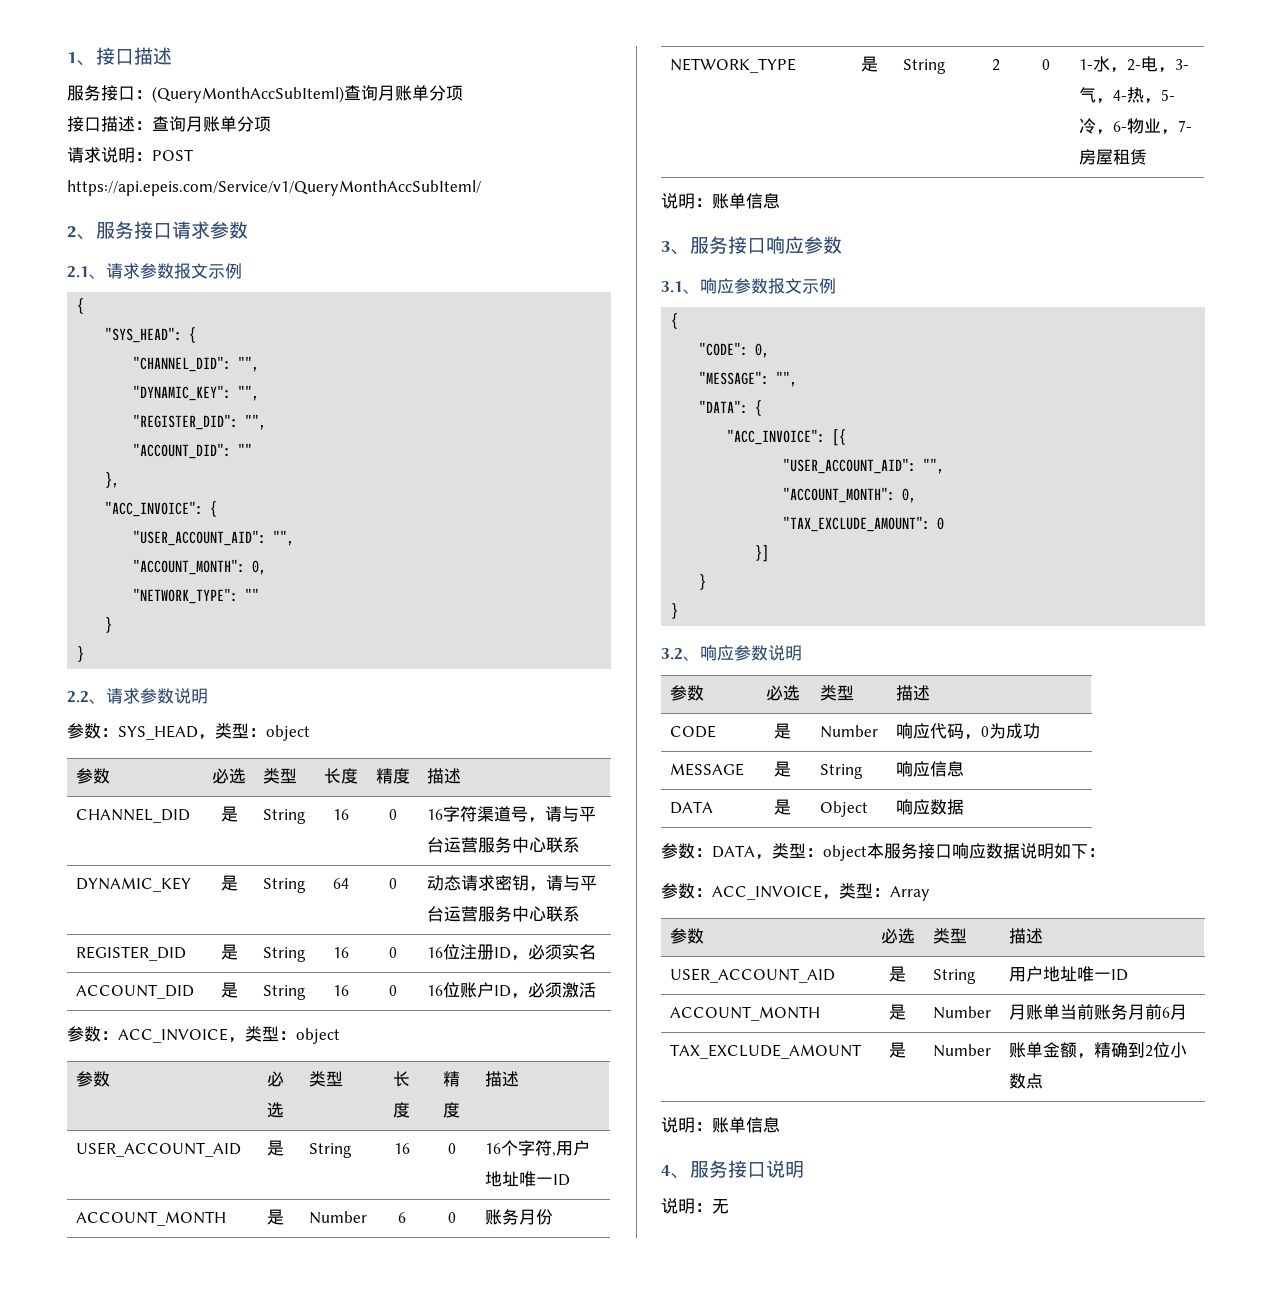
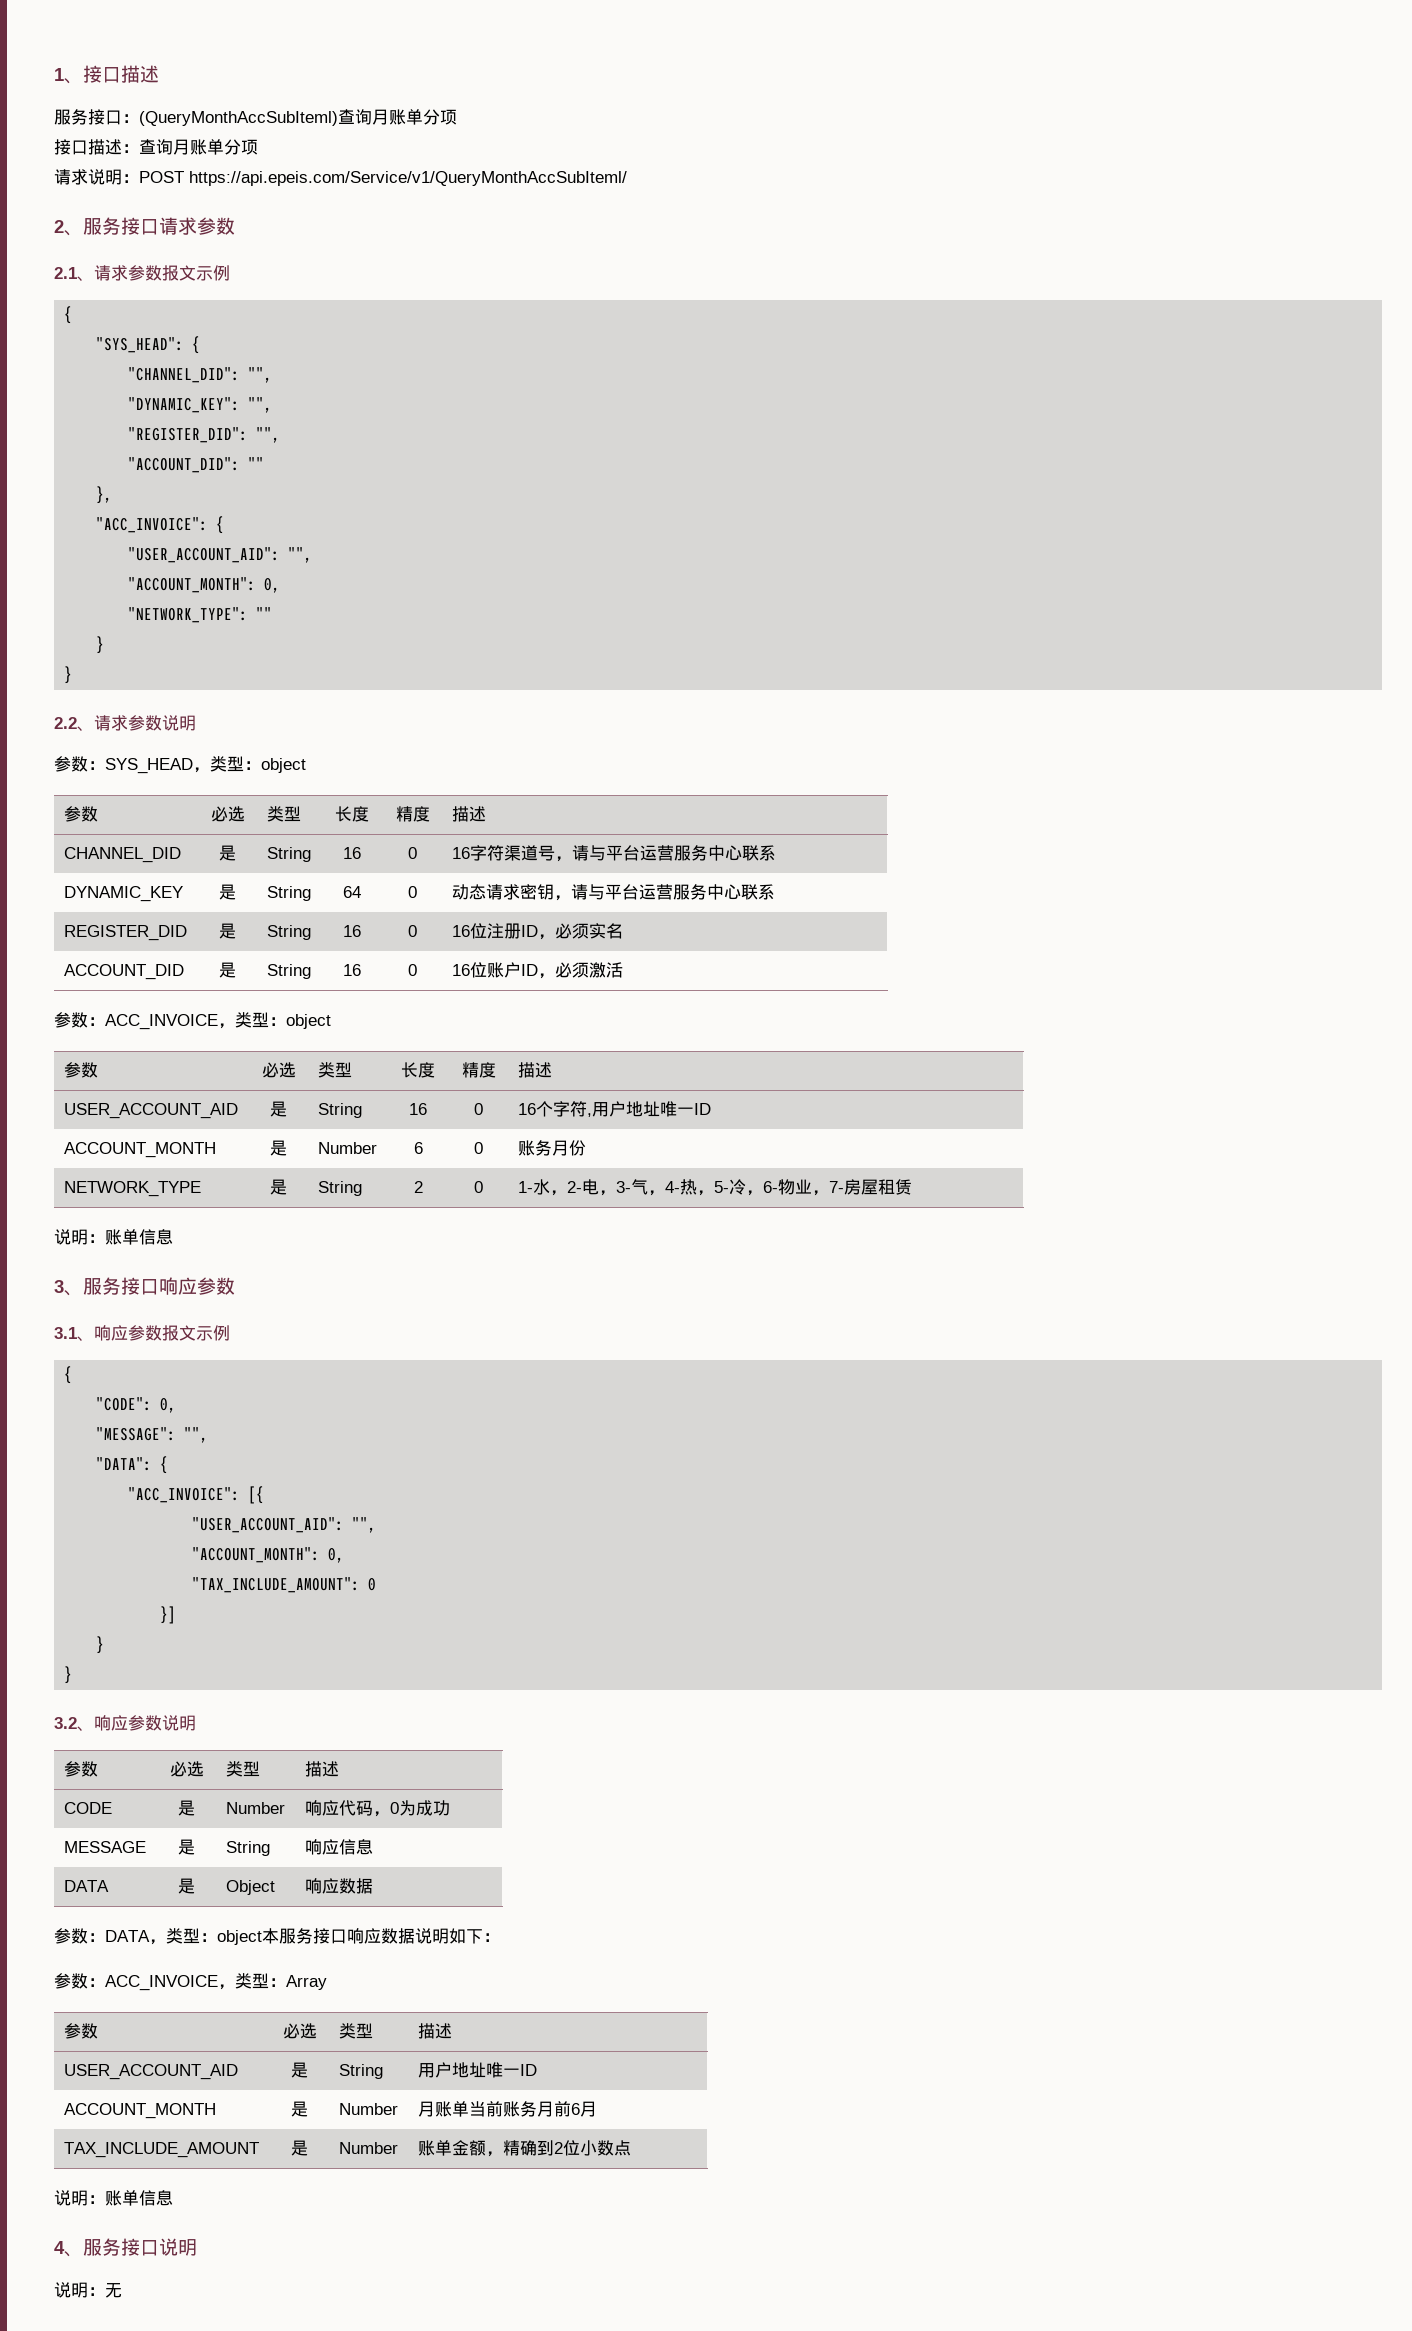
- "TAX_EXCLUDE_AMOUNT": 0
+ "TAX_INCLUDE_AMOUNT": 0
- TAX_EXCLUDE_AMOUNT | 是 | Number | 账单金额，精确到2位小数点
+ TAX_INCLUDE_AMOUNT | 是 | Number | 账单金额，精确到2位小数点

